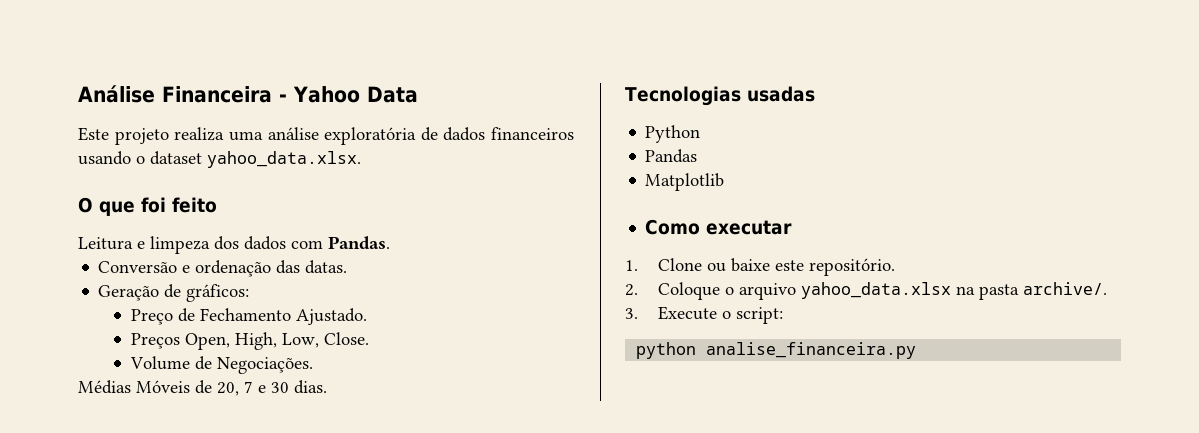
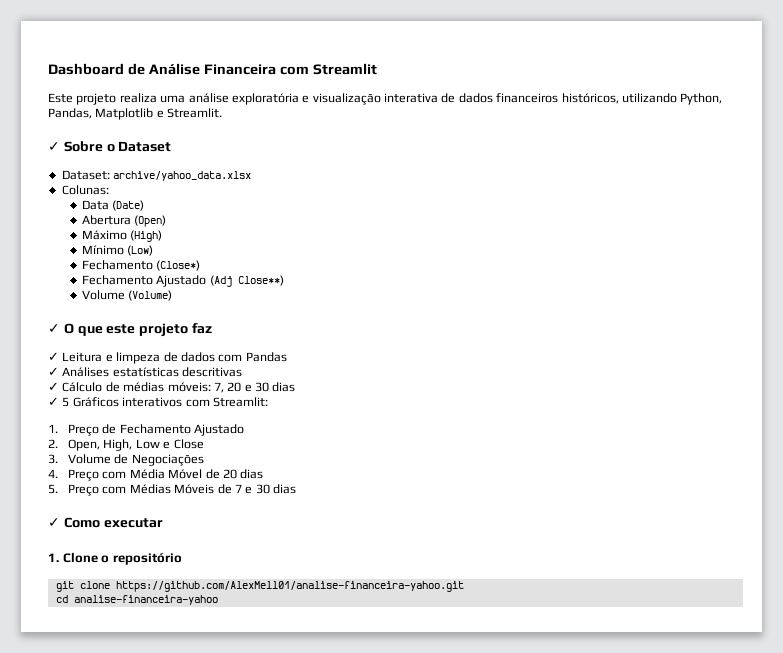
- Análise Financeira - Yahoo Data
+ Dashboard de Análise Financeira com Streamlit
- Este projeto realiza uma análise exploratória de dados financeiros usando o dataset yahoo_data.xlsx.
- O que foi feito
- Leitura e limpeza dos dados com Pandas.
- Conversão e ordenação das datas.
- Geração de gráficos:
- Preço de Fechamento Ajustado.
- Preços Open, High, Low, Close.
- Volume de Negociações.
- Médias Móveis de 20, 7 e 30 dias.
- Tecnologias usadas
- Python
- Pandas
- Matplotlib
- Como executar
- 1. Clone ou baixe este repositório.
- 2. Coloque o arquivo yahoo_data.xlsx na pasta archive/.
- 3. Execute o script:
- python analise_financeira.py
+ Este projeto realiza uma análise exploratória e visualização interativa de dados financeiros históricos, utilizando Python, Pandas, Matplotlib e Streamlit.
+ ✓ Sobre o Dataset
+ Dataset: archive/yahoo_data.xlsx
+ Colunas:
+ Data (Date)
+ Abertura (Open)
+ Máximo (High)
+ Mínimo (Low)
+ Fechamento (Close*)
+ Fechamento Ajustado (Adj Close**)
+ Volume (Volume)
+ ✓ O que este projeto faz
+ ✓ Leitura e limpeza de dados com Pandas
+ ✓ Análises estatísticas descritivas
+ ✓ Cálculo de médias móveis: 7, 20 e 30 dias
+ ✓ 5 Gráficos interativos com Streamlit:
+ 1. Preço de Fechamento Ajustado
+ 2. Open, High, Low e Close
+ 3. Volume de Negociações
+ 4. Preço com Média Móvel de 20 dias
+ 5. Preço com Médias Móveis de 7 e 30 dias
+ ✓ Como executar
+ 1. Clone o repositório
+ git clone https://github.com/AlexMell01/analise-financeira-yahoo.git
+ cd analise-financeira-yahoo

